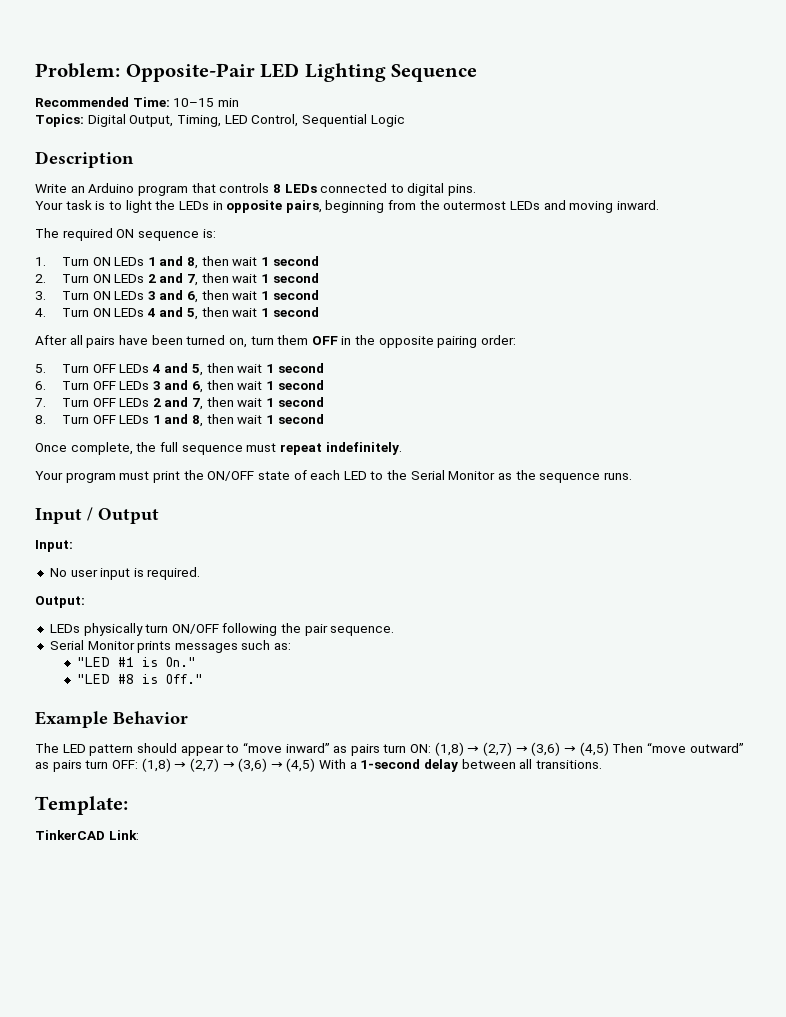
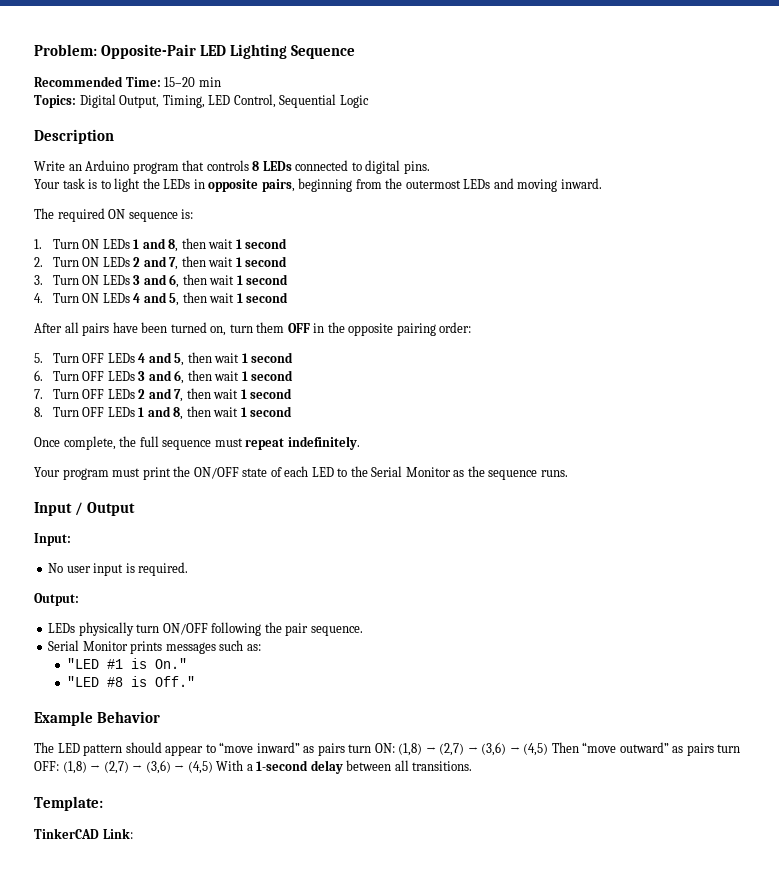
- Recommended Time: 10–15 min
+ Recommended Time: 15–20 min

